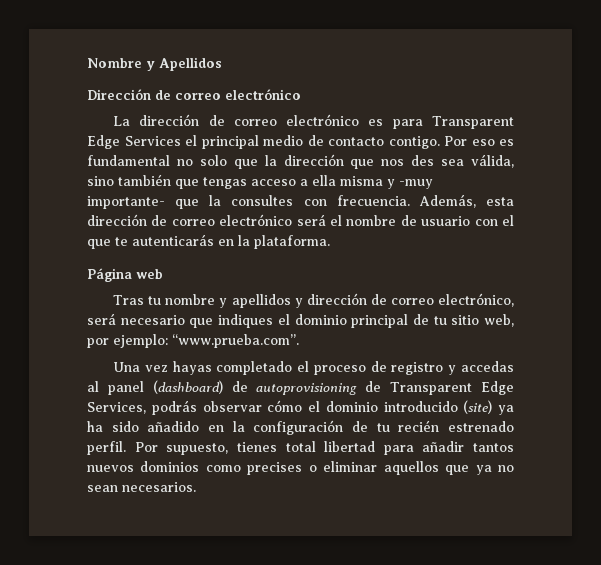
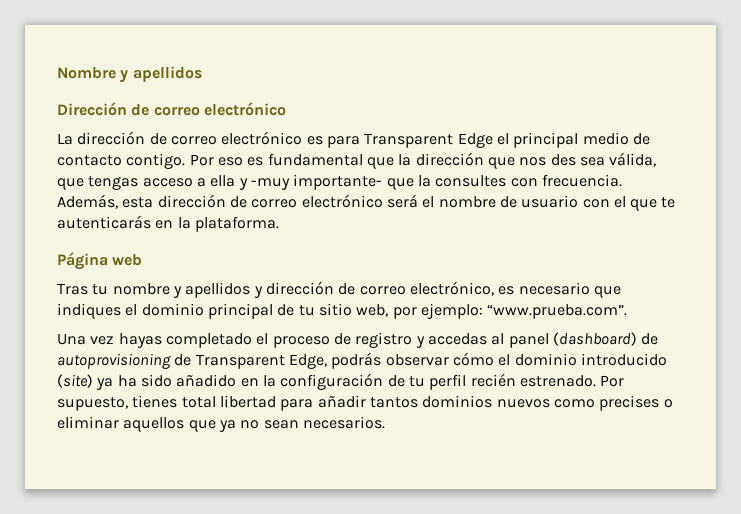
- Nombre y Apellidos
+ Nombre y apellidos
- La dirección de correo electrónico es para Transparent Edge Services el principal medio de contacto contigo.
+ La dirección de correo electrónico es para Transparent Edge el principal medio de contacto contigo.
- Por eso es fundamental no solo que la dirección que nos des sea válida, sino también que tengas acceso a ella misma y -muy importante- que la consultes con frecuencia.
+ Por eso es fundamental que la dirección que nos des sea válida, que tengas acceso a ella y -muy importante- que la consultes con frecuencia.
- Tras tu nombre y apellidos y dirección de correo electrónico, será necesario que indiques el dominio principal de tu sitio web, por ejemplo: “www.prueba.com”.
+ Tras tu nombre y apellidos y dirección de correo electrónico, es necesario que indiques el dominio principal de tu sitio web, por ejemplo: “www.prueba.com”.
- Una vez hayas completado el proceso de registro y accedas al panel (dashboard) de autoprovisioning de Transparent Edge Services, podrás observar cómo el dominio introducido (site) ya ha sido añadido en la configuración de tu recién estrenado perfil.
+ Una vez hayas completado el proceso de registro y accedas al panel (dashboard) de autoprovisioning de Transparent Edge, podrás observar cómo el dominio introducido (site) ya ha sido añadido en la configuración de tu perfil recién estrenado.
- Por supuesto, tienes total libertad para añadir tantos nuevos dominios como precises o eliminar aquellos que ya no sean necesarios.
+ Por supuesto, tienes total libertad para añadir tantos dominios nuevos como precises o eliminar aquellos que ya no sean necesarios.

